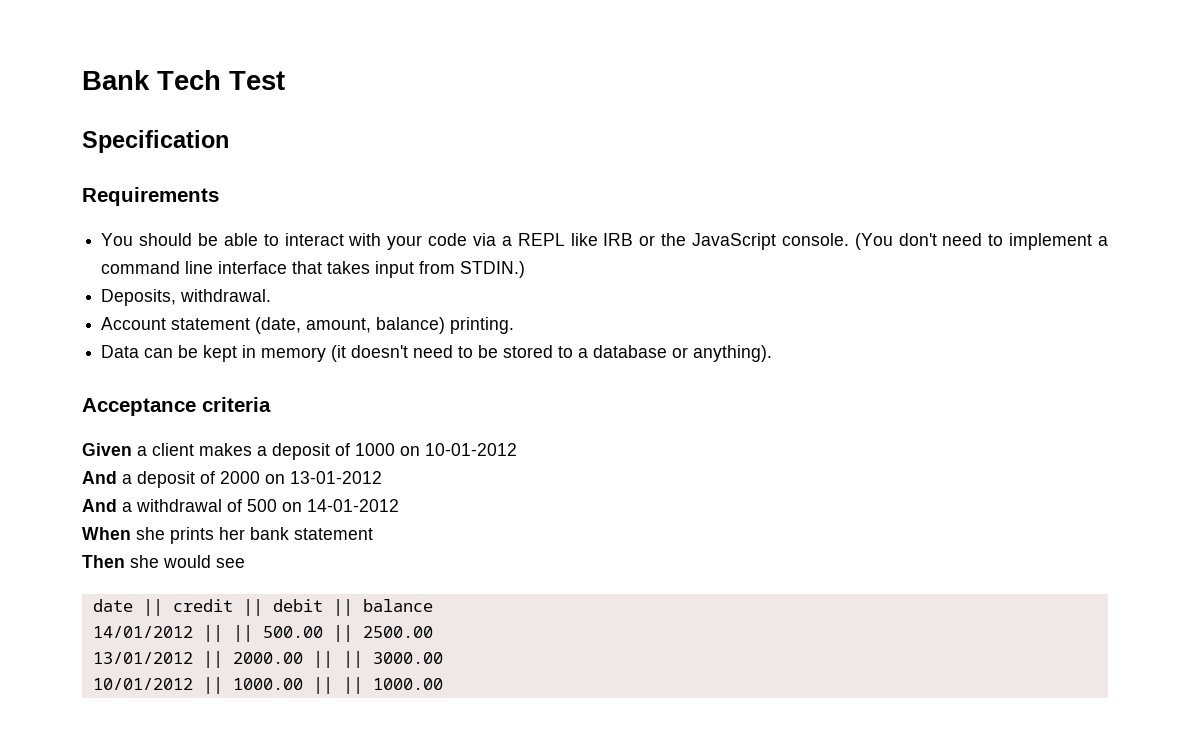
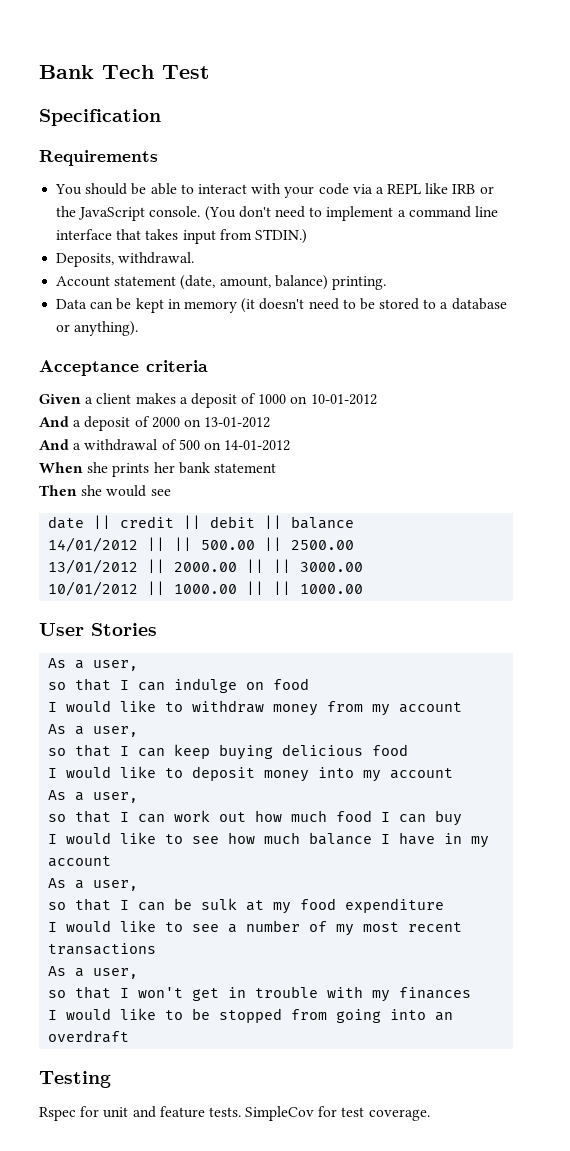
+ User Stories
+ As a user,
+ so that I can indulge on food
+ I would like to withdraw money from my account
+ As a user,
+ so that I can keep buying delicious food
+ I would like to deposit money into my account
+ As a user,
+ so that I can work out how much food I can buy
+ I would like to see how much balance I have in my account
+ As a user,
+ so that I can be sulk at my food expenditure
+ I would like to see a number of my most recent transactions
+ As a user,
+ so that I won't get in trouble with my finances
+ I would like to be stopped from going into an overdraft
+ Testing
+ Rspec for unit and feature tests. SimpleCov for test coverage.

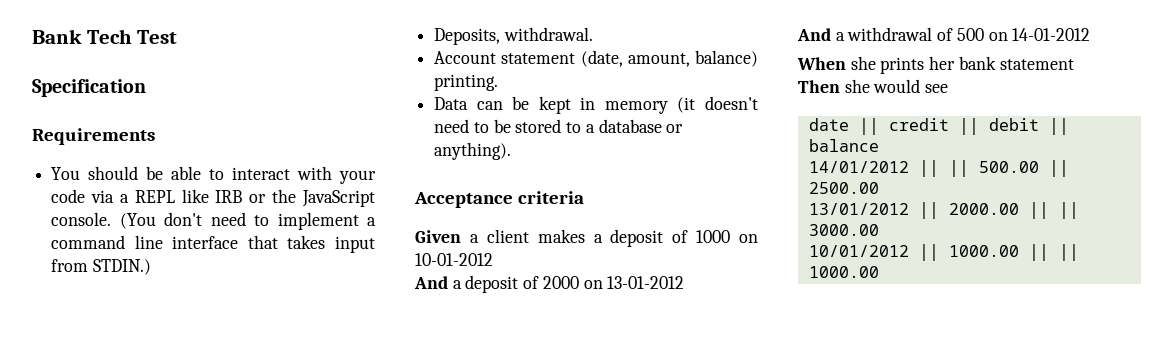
- User Stories
- As a user,
- so that I can indulge on food
- I would like to withdraw money from my account
- As a user,
- so that I can keep buying delicious food
- I would like to deposit money into my account
- As a user,
- so that I can work out how much food I can buy
- I would like to see how much balance I have in my account
- As a user,
- so that I can be sulk at my food expenditure
- I would like to see a number of my most recent transactions
- As a user,
- so that I won't get in trouble with my finances
- I would like to be stopped from going into an overdraft
- Testing
- Rspec for unit and feature tests. SimpleCov for test coverage.

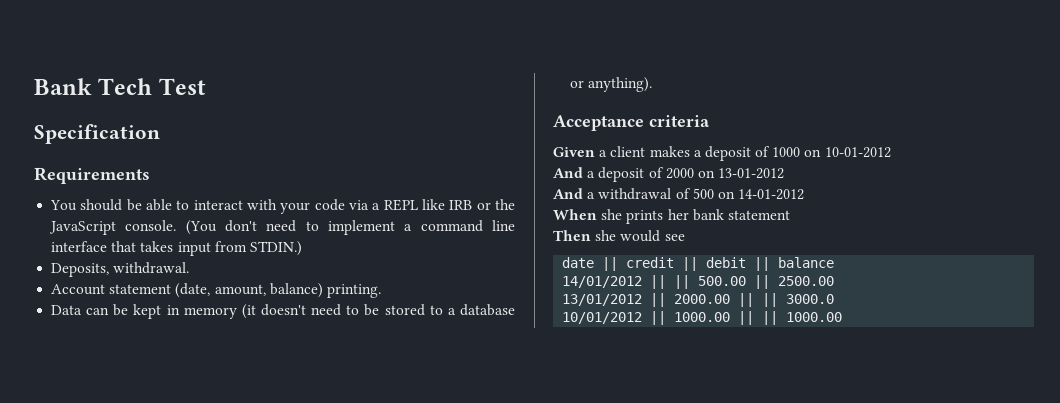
- 13/01/2012 || 2000.00 || || 3000.00
+ 13/01/2012 || 2000.00 || || 3000.0

